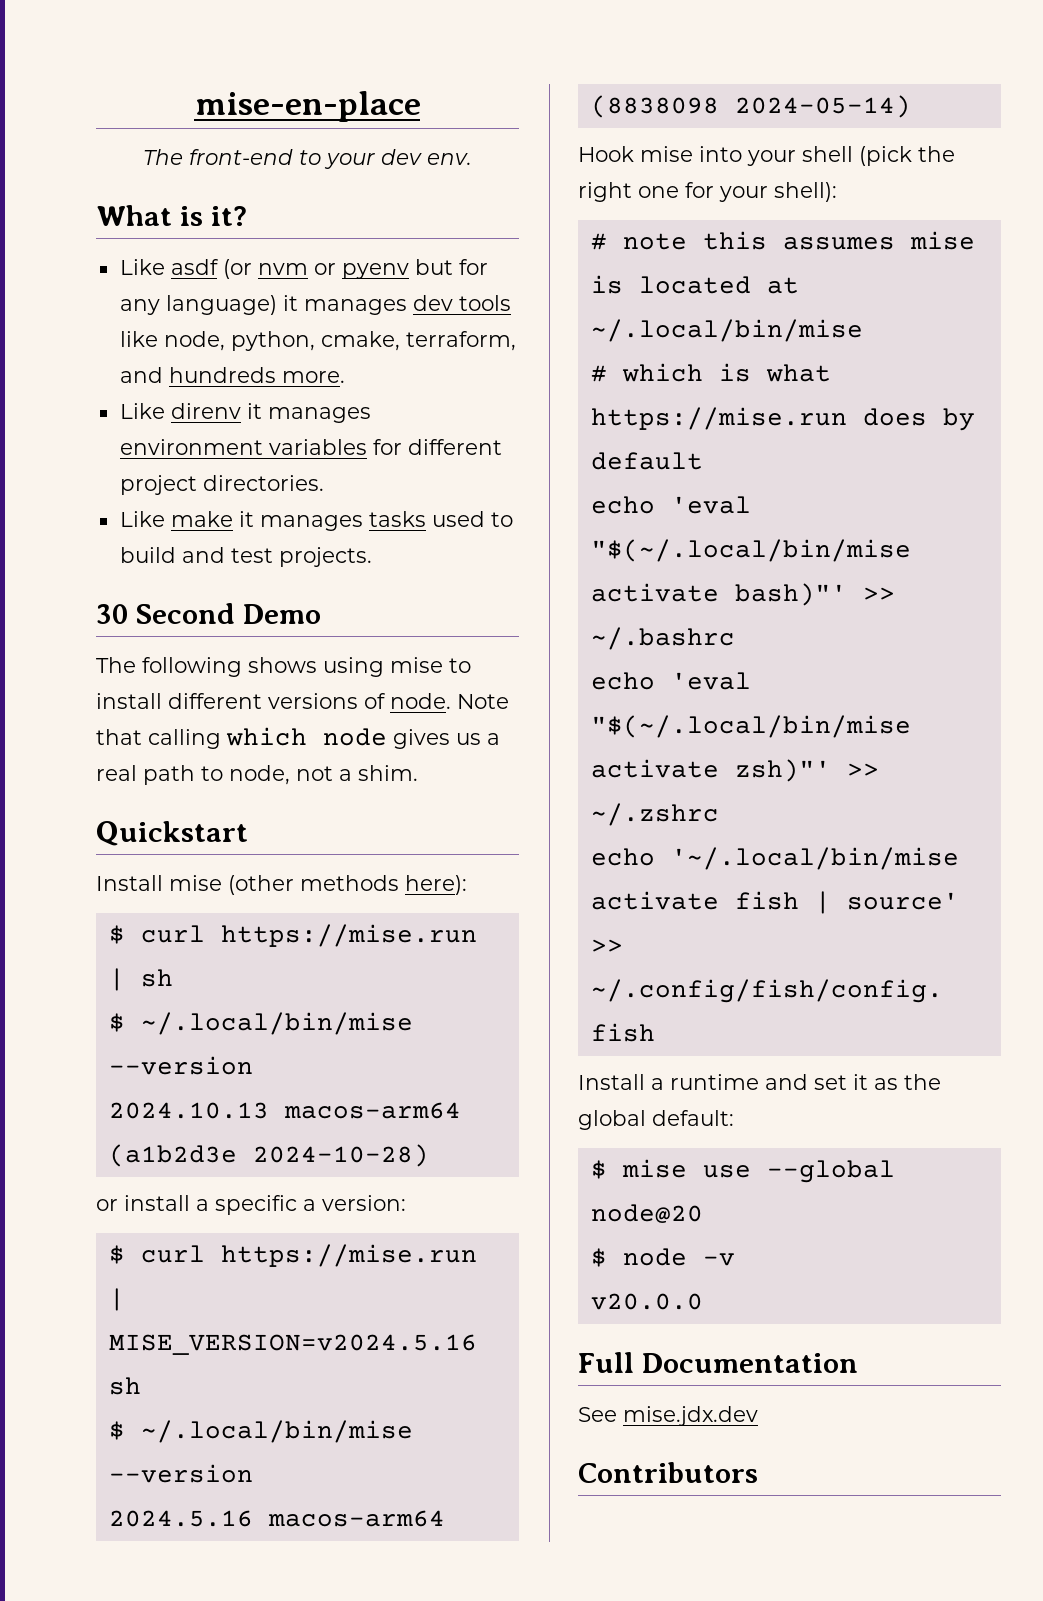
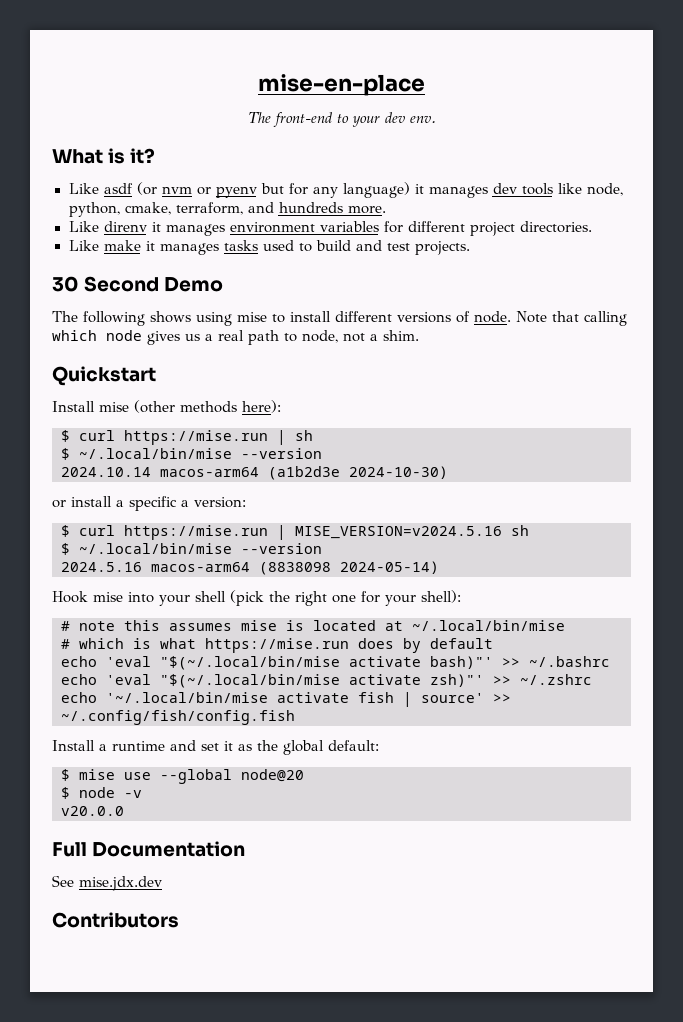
- 2024.10.13 macos-arm64 (a1b2d3e 2024-10-28)
+ 2024.10.14 macos-arm64 (a1b2d3e 2024-10-30)

